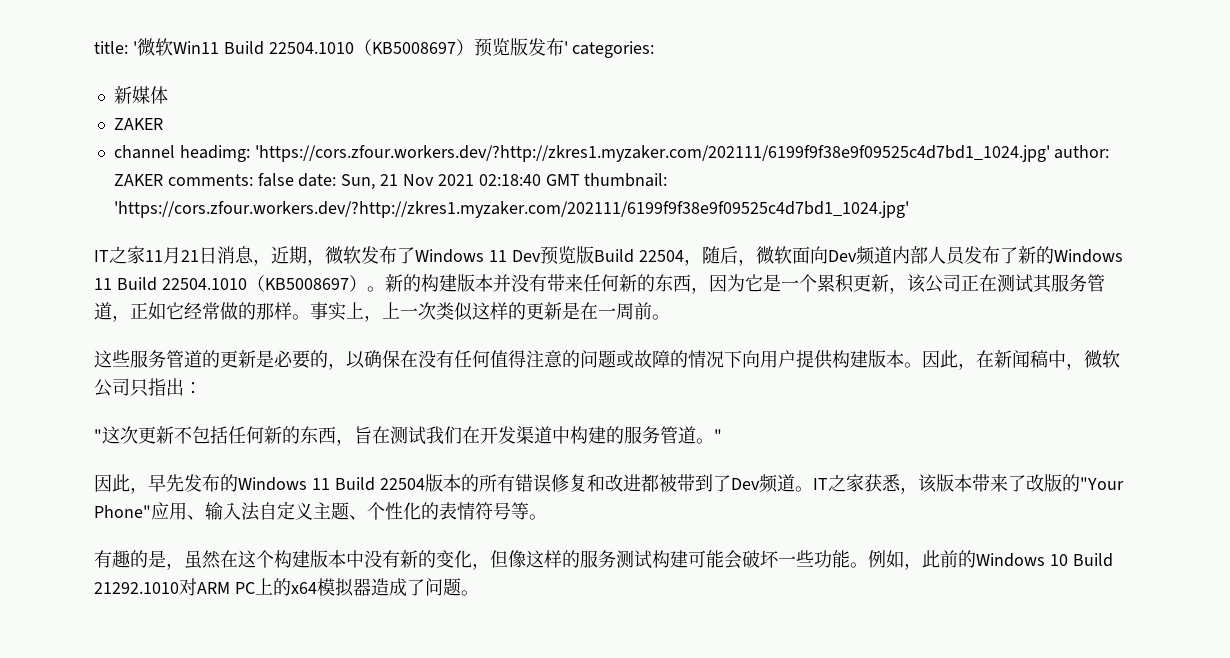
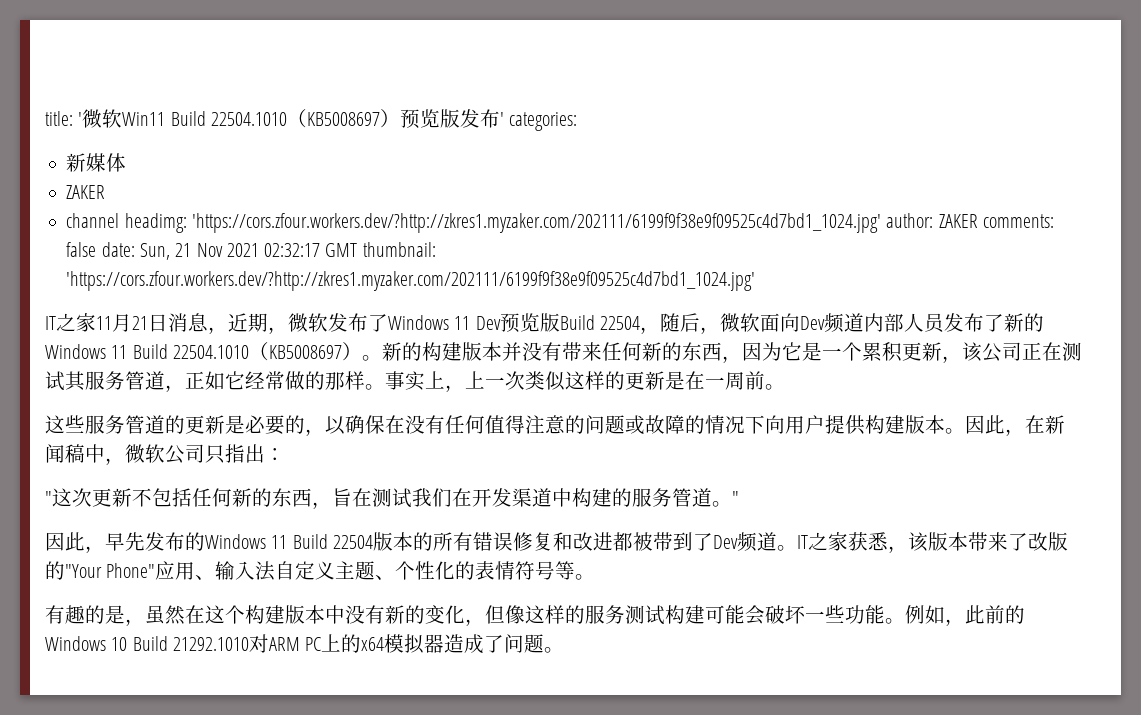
- channel headimg: 'https://cors.zfour.workers.dev/?http://zkres1.myzaker.com/202111/6199f9f38e9f09525c4d7bd1_1024.jpg' author: ZAKER comments: false date: Sun, 21 Nov 2021 02:18:40 GMT thumbnail: 'https://cors.zfour.workers.dev/?http://zkres1.myzaker.com/202111/6199f9f38e9f09525c4d7bd1_1024.jpg'
+ channel headimg: 'https://cors.zfour.workers.dev/?http://zkres1.myzaker.com/202111/6199f9f38e9f09525c4d7bd1_1024.jpg' author: ZAKER comments: false date: Sun, 21 Nov 2021 02:32:17 GMT thumbnail: 'https://cors.zfour.workers.dev/?http://zkres1.myzaker.com/202111/6199f9f38e9f09525c4d7bd1_1024.jpg'

